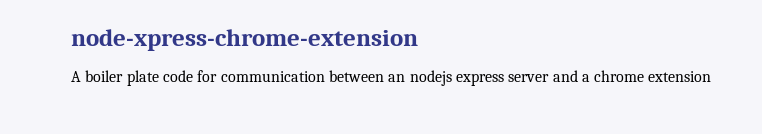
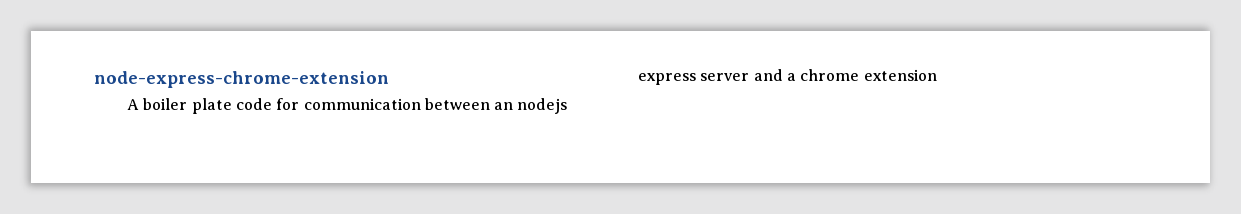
- node-xpress-chrome-extension
+ node-express-chrome-extension

